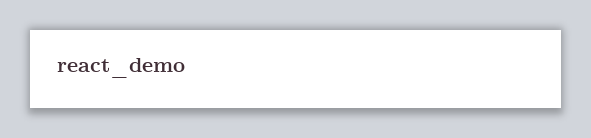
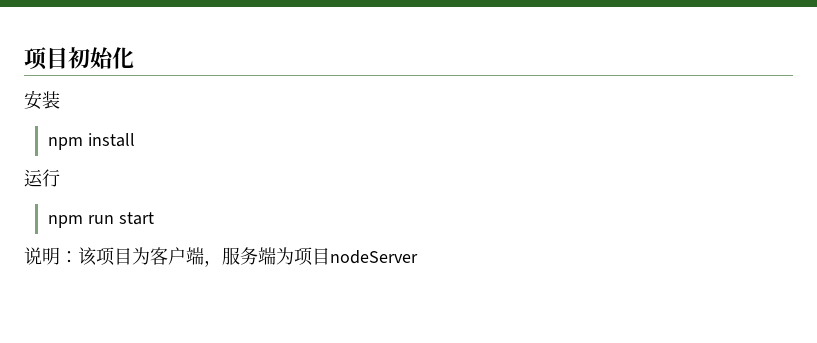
- react_demo
+ 项目初始化
+ 安装
+ npm install
+ 运行
+ npm run start
+ 说明：该项目为客户端，服务端为项目nodeServer

